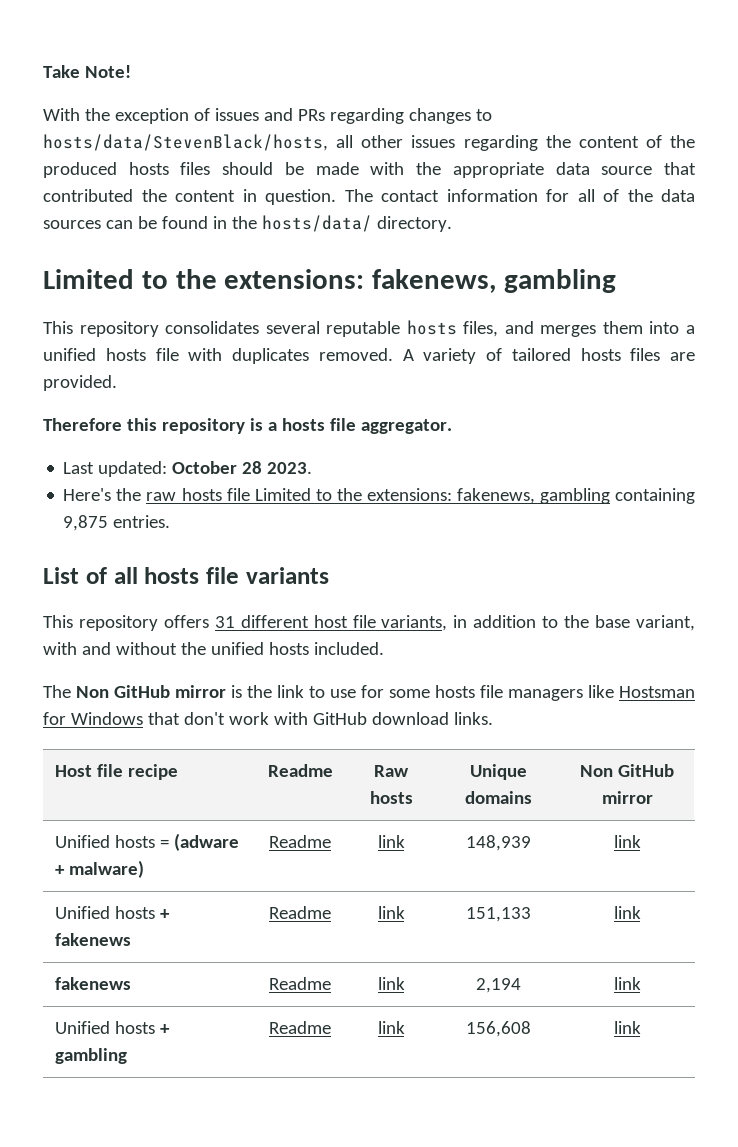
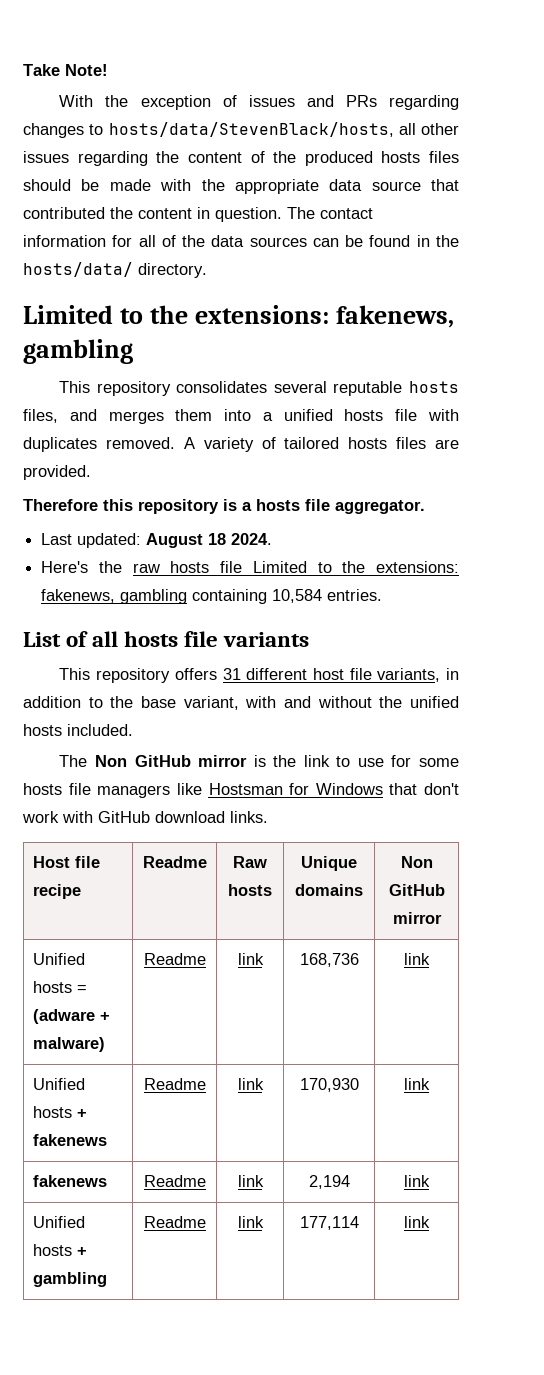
- Last updated: October 28 2023.
+ Last updated: August 18 2024.
- Here's the raw hosts file Limited to the extensions: fakenews, gambling containing 9,875 entries.
+ Here's the raw hosts file Limited to the extensions: fakenews, gambling containing 10,584 entries.
- Unified hosts = (adware + malware) | Readme | link | 148,939 | link
+ Unified hosts = (adware + malware) | Readme | link | 168,736 | link
- Unified hosts + fakenews | Readme | link | 151,133 | link
+ Unified hosts + fakenews | Readme | link | 170,930 | link
- Unified hosts + gambling | Readme | link | 156,608 | link
+ Unified hosts + gambling | Readme | link | 177,114 | link

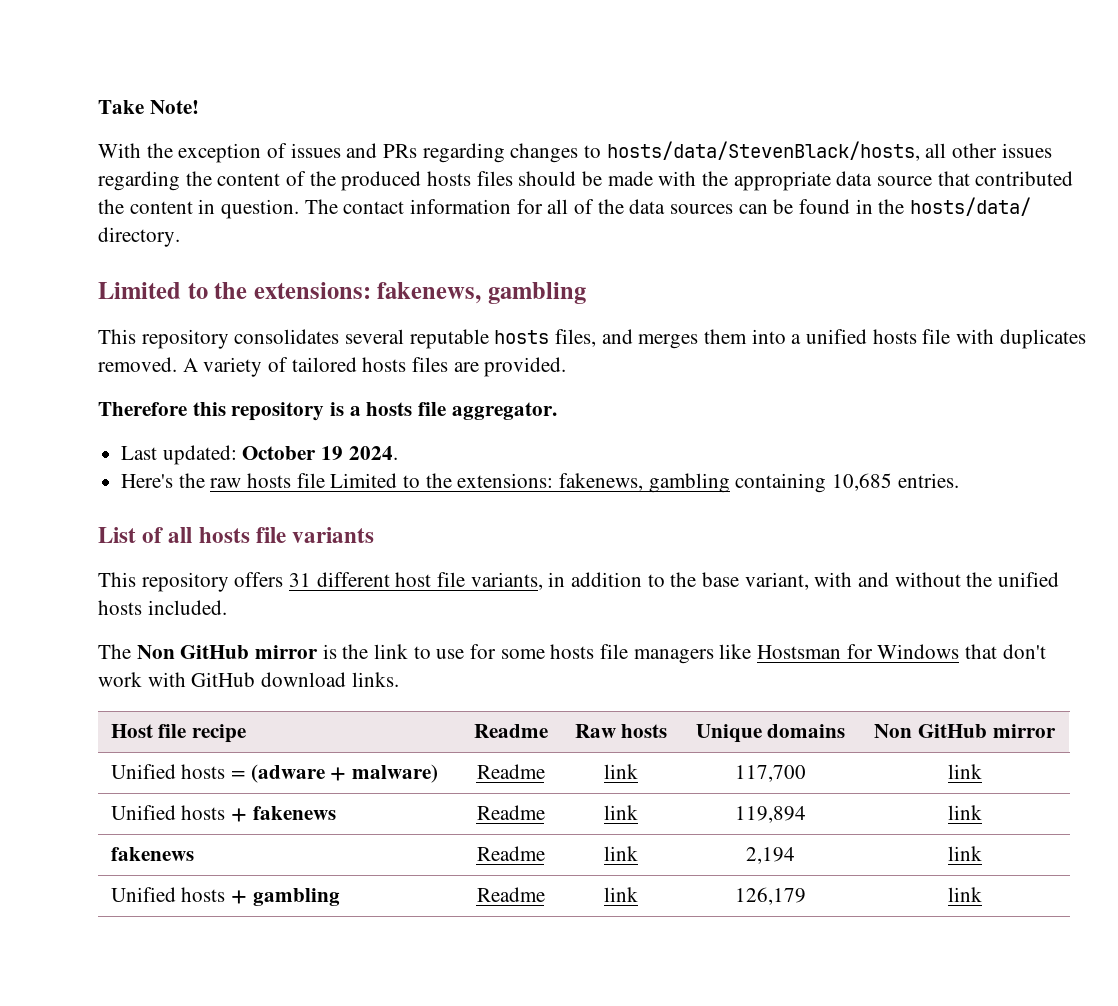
- Last updated: August 18 2024.
+ Last updated: October 19 2024.
- Here's the raw hosts file Limited to the extensions: fakenews, gambling containing 10,584 entries.
+ Here's the raw hosts file Limited to the extensions: fakenews, gambling containing 10,685 entries.
- Unified hosts = (adware + malware) | Readme | link | 168,736 | link
+ Unified hosts = (adware + malware) | Readme | link | 117,700 | link
- Unified hosts + fakenews | Readme | link | 170,930 | link
+ Unified hosts + fakenews | Readme | link | 119,894 | link
- Unified hosts + gambling | Readme | link | 177,114 | link
+ Unified hosts + gambling | Readme | link | 126,179 | link

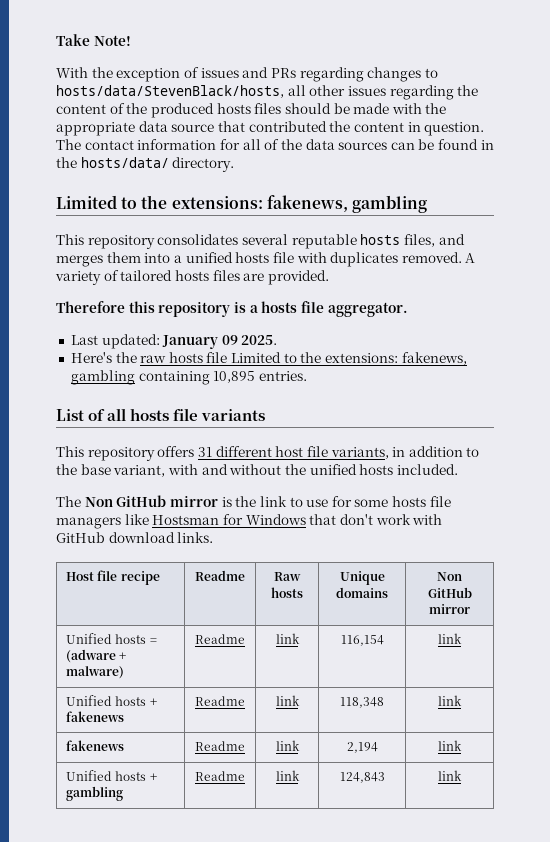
- Last updated: October 19 2024.
+ Last updated: January 09 2025.
- Here's the raw hosts file Limited to the extensions: fakenews, gambling containing 10,685 entries.
+ Here's the raw hosts file Limited to the extensions: fakenews, gambling containing 10,895 entries.
- Unified hosts = (adware + malware) | Readme | link | 117,700 | link
+ Unified hosts = (adware + malware) | Readme | link | 116,154 | link
- Unified hosts + fakenews | Readme | link | 119,894 | link
+ Unified hosts + fakenews | Readme | link | 118,348 | link
- Unified hosts + gambling | Readme | link | 126,179 | link
+ Unified hosts + gambling | Readme | link | 124,843 | link

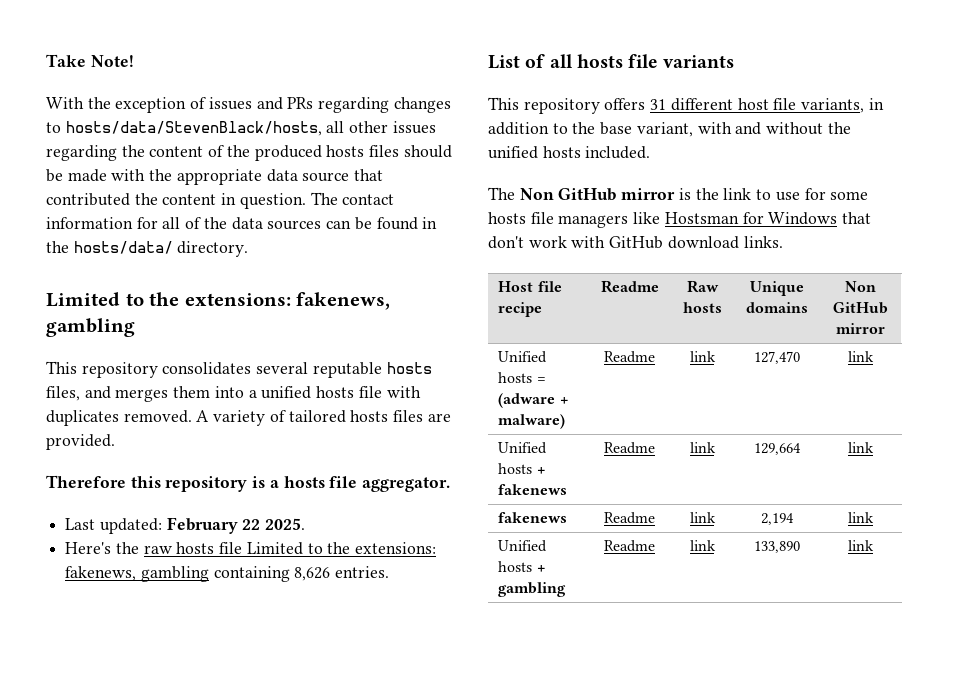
- Last updated: January 09 2025.
+ Last updated: February 22 2025.
- Here's the raw hosts file Limited to the extensions: fakenews, gambling containing 10,895 entries.
+ Here's the raw hosts file Limited to the extensions: fakenews, gambling containing 8,626 entries.
- Unified hosts = (adware + malware) | Readme | link | 116,154 | link
+ Unified hosts = (adware + malware) | Readme | link | 127,470 | link
- Unified hosts + fakenews | Readme | link | 118,348 | link
+ Unified hosts + fakenews | Readme | link | 129,664 | link
- Unified hosts + gambling | Readme | link | 124,843 | link
+ Unified hosts + gambling | Readme | link | 133,890 | link

